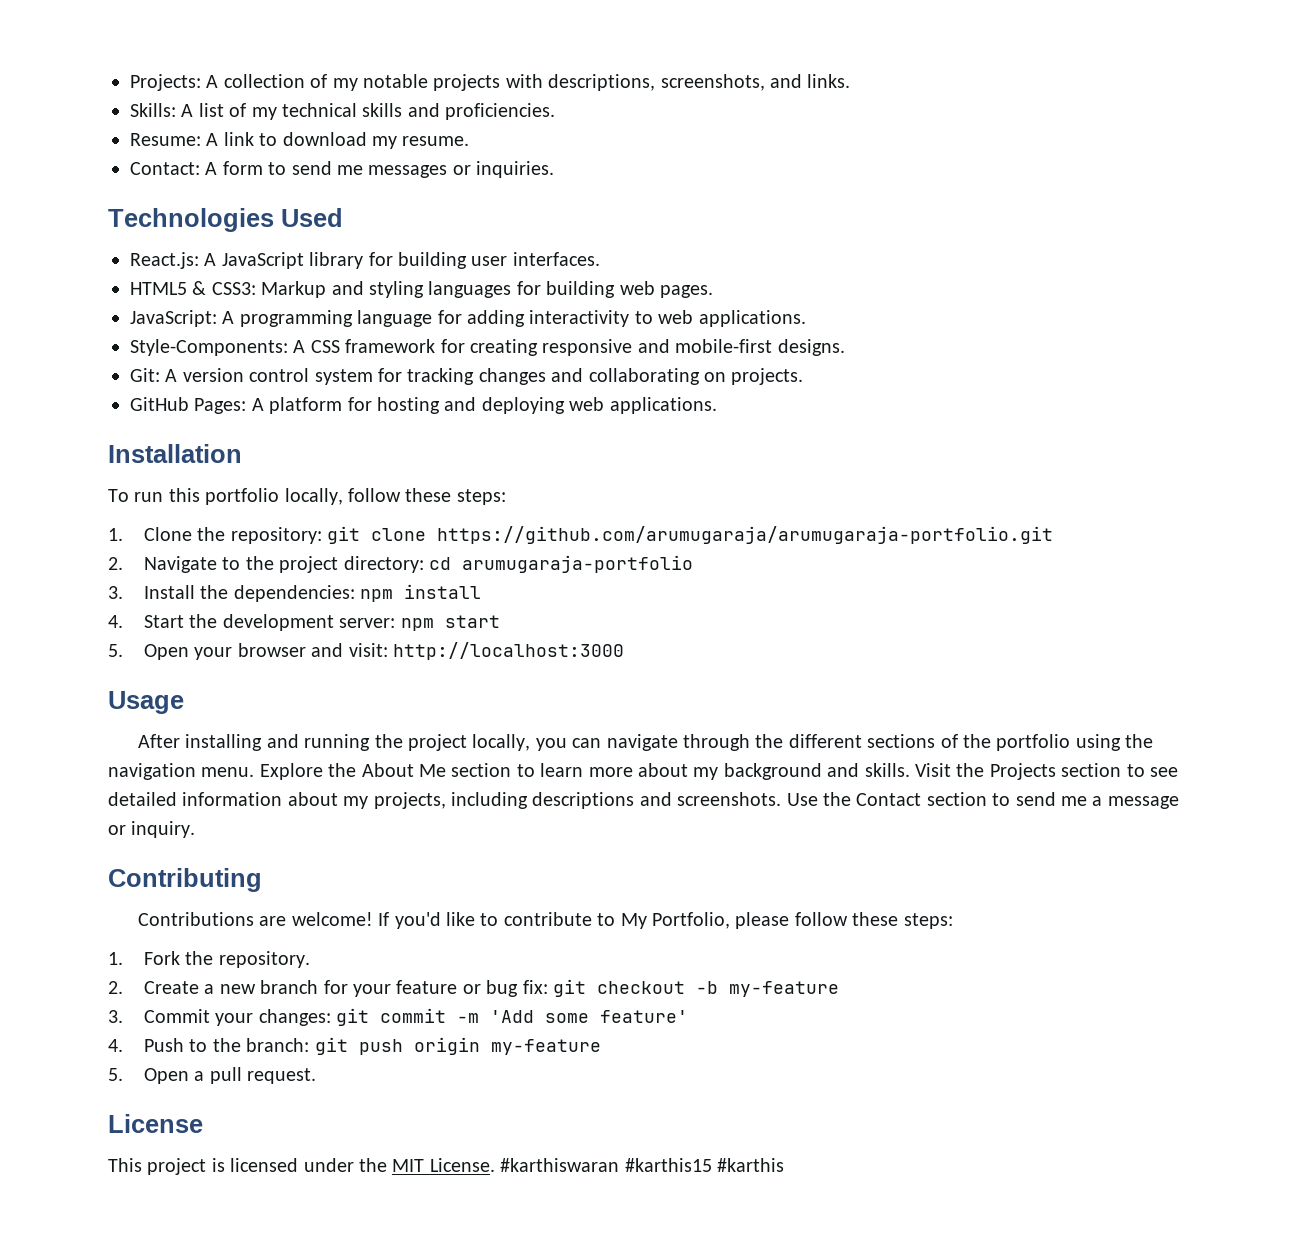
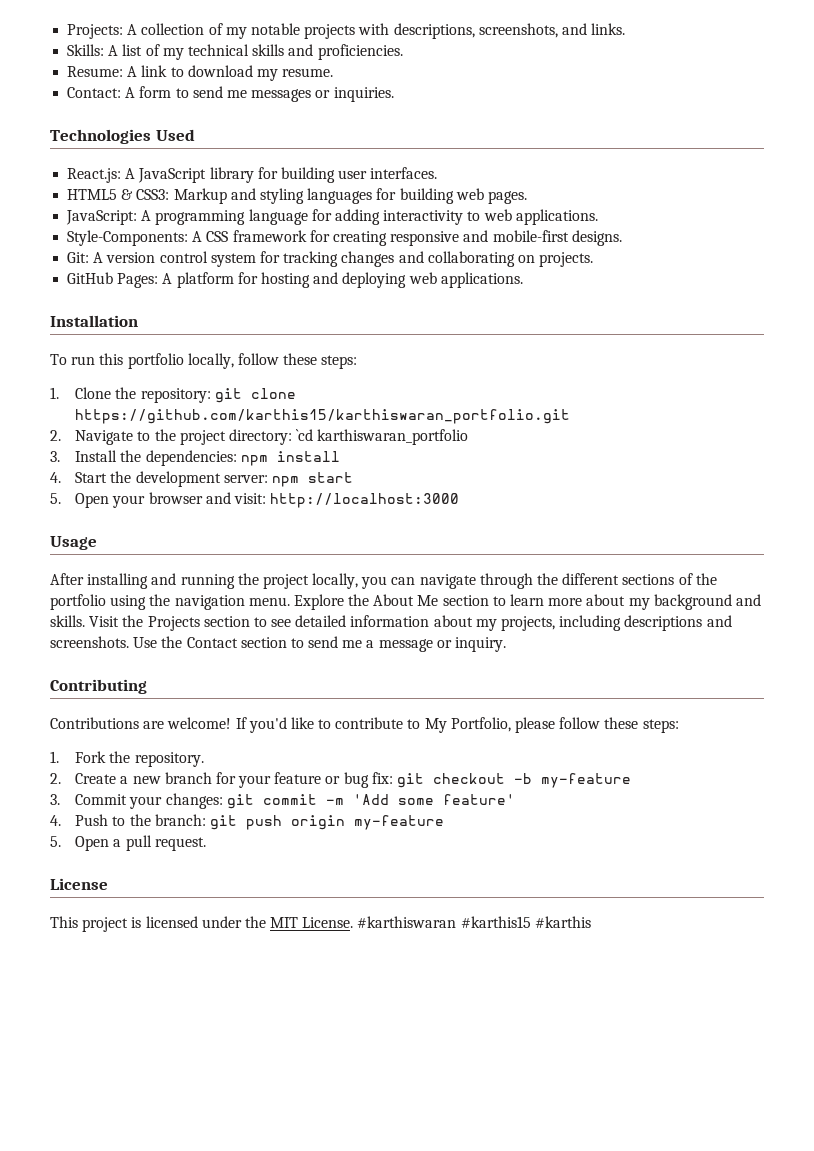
- 1. Clone the repository: git clone https://github.com/arumugaraja/arumugaraja-portfolio.git
+ 1. Clone the repository: git clone https://github.com/karthis15/karthiswaran_portfolio.git
- 2. Navigate to the project directory: cd arumugaraja-portfolio
+ 2. Navigate to the project directory: `cd karthiswaran_portfolio

